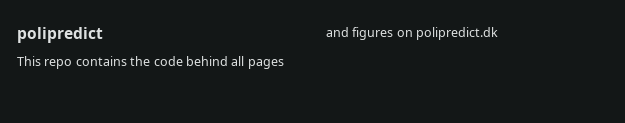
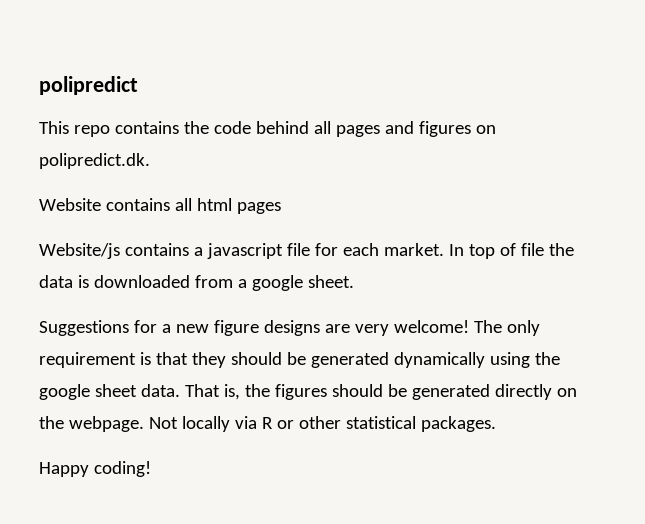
- This repo contains the code behind all pages and figures on polipredict.dk
+ This repo contains the code behind all pages and figures on polipredict.dk.
+ Website contains all html pages
+ Website/js contains a javascript file for each market. In top of file the data is downloaded from a google sheet.
+ Suggestions for a new figure designs are very welcome! The only requirement is that they should be generated dynamically using the google sheet data. That is, the figures should be generated directly on the webpage. Not locally via R or other statistical packages.
+ Happy coding!

